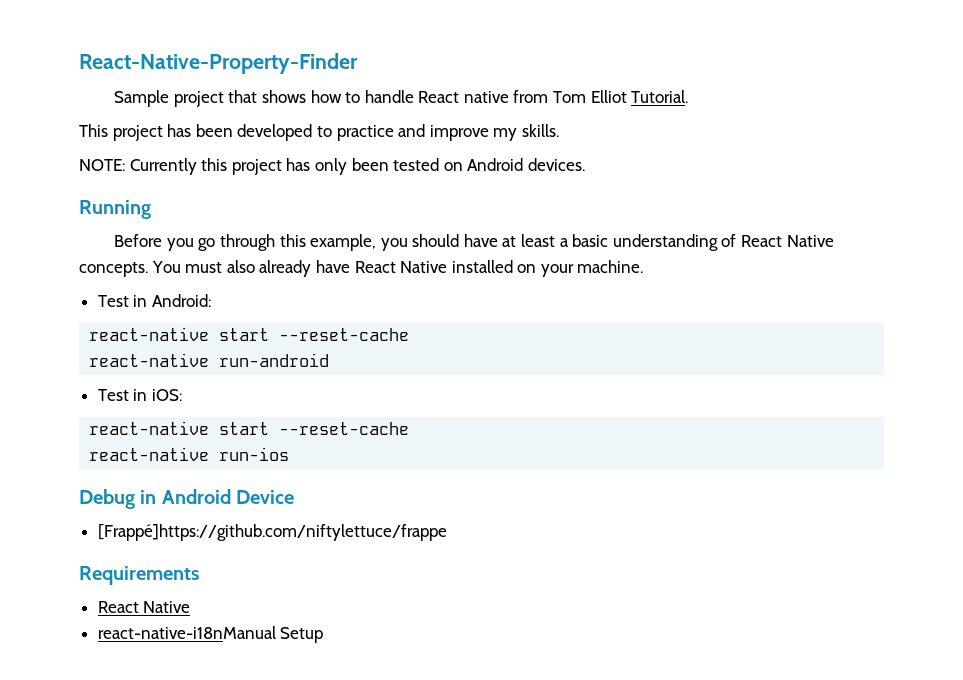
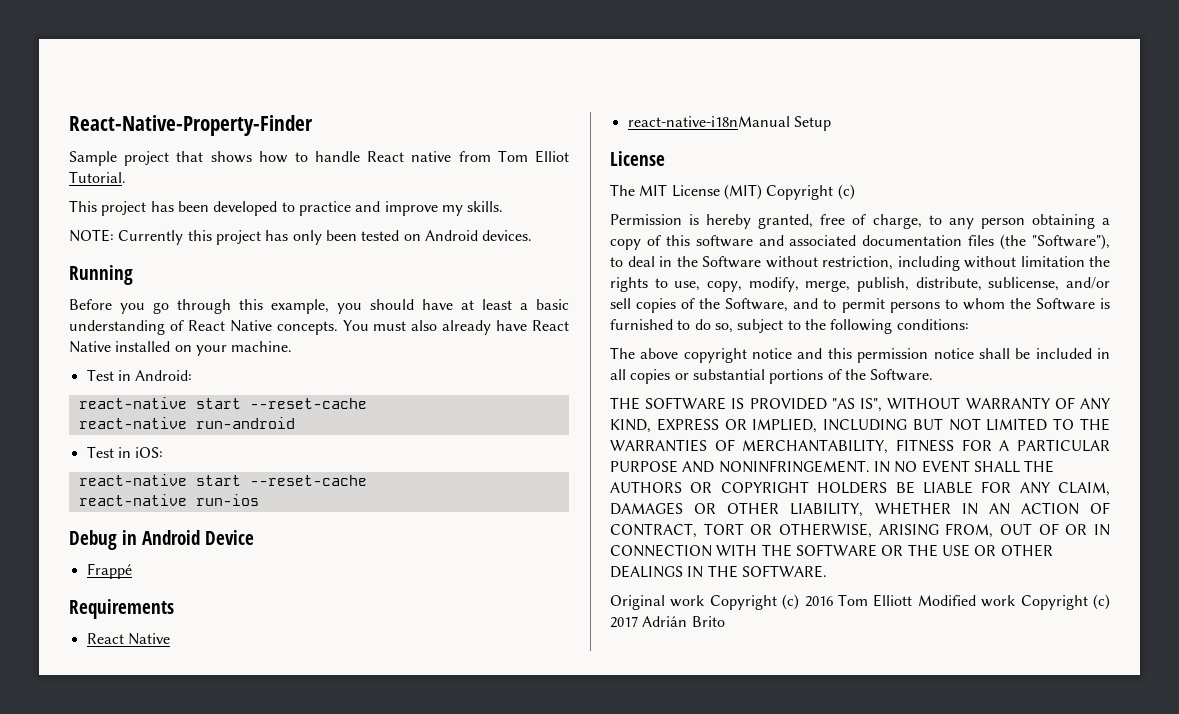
- [Frappé]https://github.com/niftylettuce/frappe
+ Frappé
  react-native-i18nManual Setup
+ License
+ The MIT License (MIT) Copyright (c)
+ Permission is hereby granted, free of charge, to any person obtaining a copy of this software and associated documentation files (the "Software"), to deal in the Software without restriction, including without limitation the rights to use, copy, modify, merge, publish, distribute, sublicense, and/or sell copies of the Software, and to permit persons to whom the Software is furnished to do so, subject to the following conditions:
+ The above copyright notice and this permission notice shall be included in all copies or substantial portions of the Software.
+ THE SOFTWARE IS PROVIDED "AS IS", WITHOUT WARRANTY OF ANY KIND, EXPRESS OR IMPLIED, INCLUDING BUT NOT LIMITED TO THE WARRANTIES OF MERCHANTABILITY, FITNESS FOR A PARTICULAR PURPOSE AND NONINFRINGEMENT. IN NO EVENT SHALL THE AUTHORS OR COPYRIGHT HOLDERS BE LIABLE FOR ANY CLAIM, DAMAGES OR OTHER LIABILITY, WHETHER IN AN ACTION OF CONTRACT, TORT OR OTHERWISE, ARISING FROM, OUT OF OR IN CONNECTION WITH THE SOFTWARE OR THE USE OR OTHER DEALINGS IN THE SOFTWARE.
+ Original work Copyright (c) 2016 Tom Elliott Modified work Copyright (c) 2017 Adrián Brito

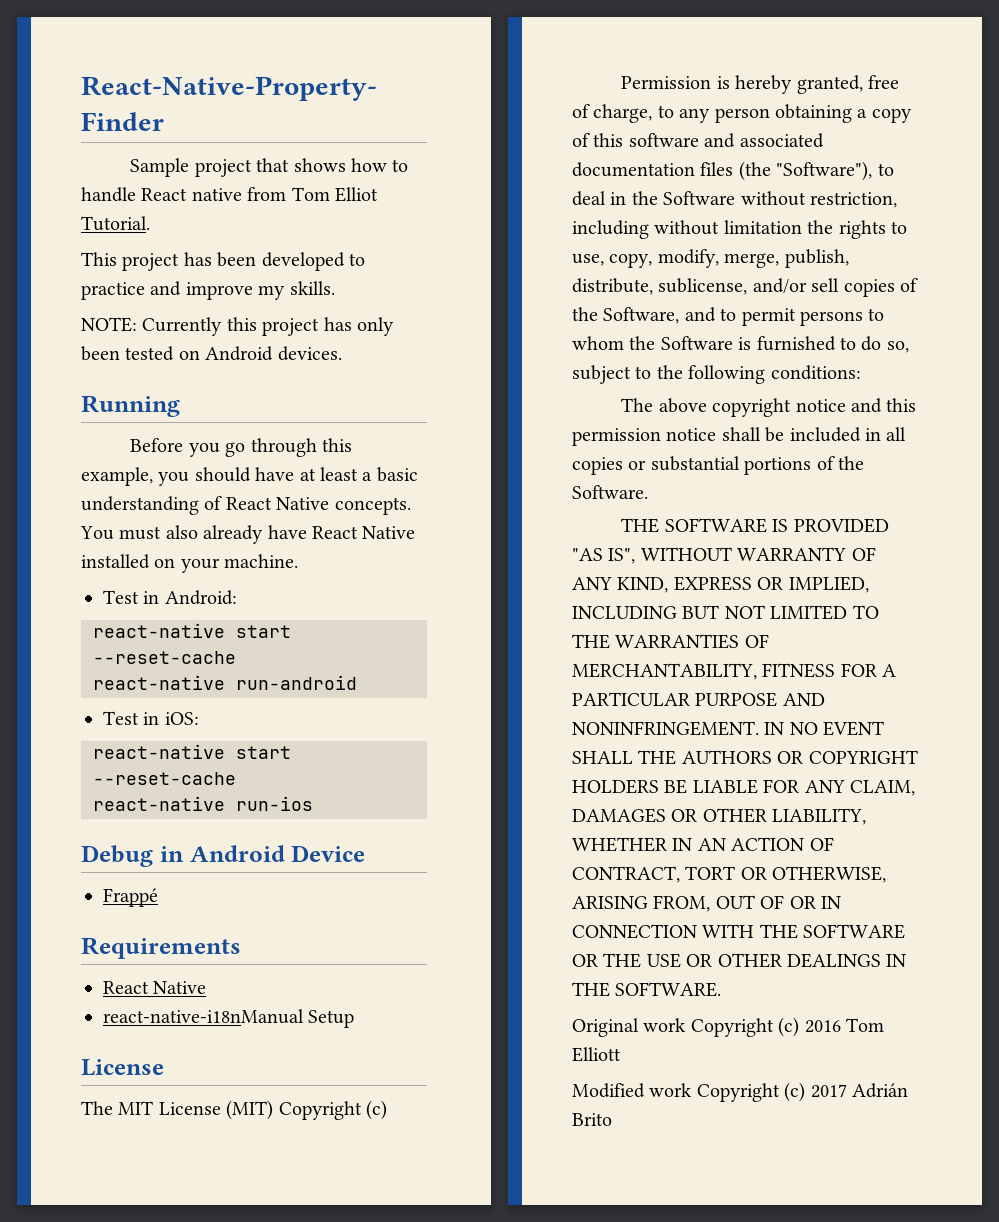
- Original work Copyright (c) 2016 Tom Elliott Modified work Copyright (c) 2017 Adrián Brito
+ Original work Copyright (c) 2016 Tom Elliott
+ Modified work Copyright (c) 2017 Adrián Brito

